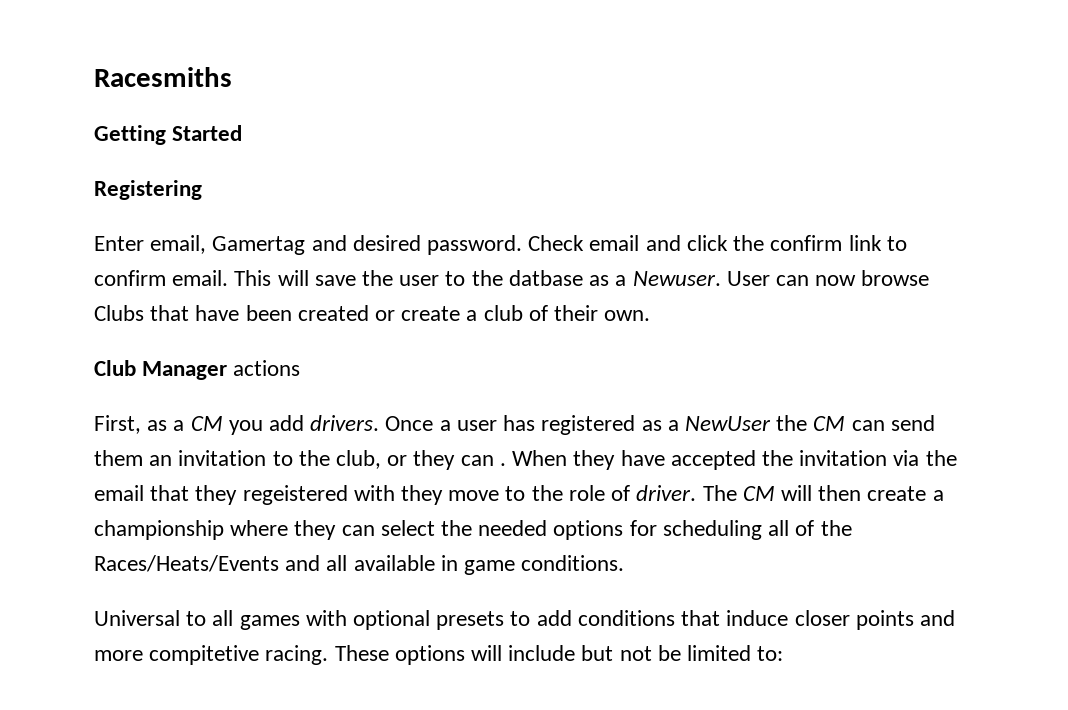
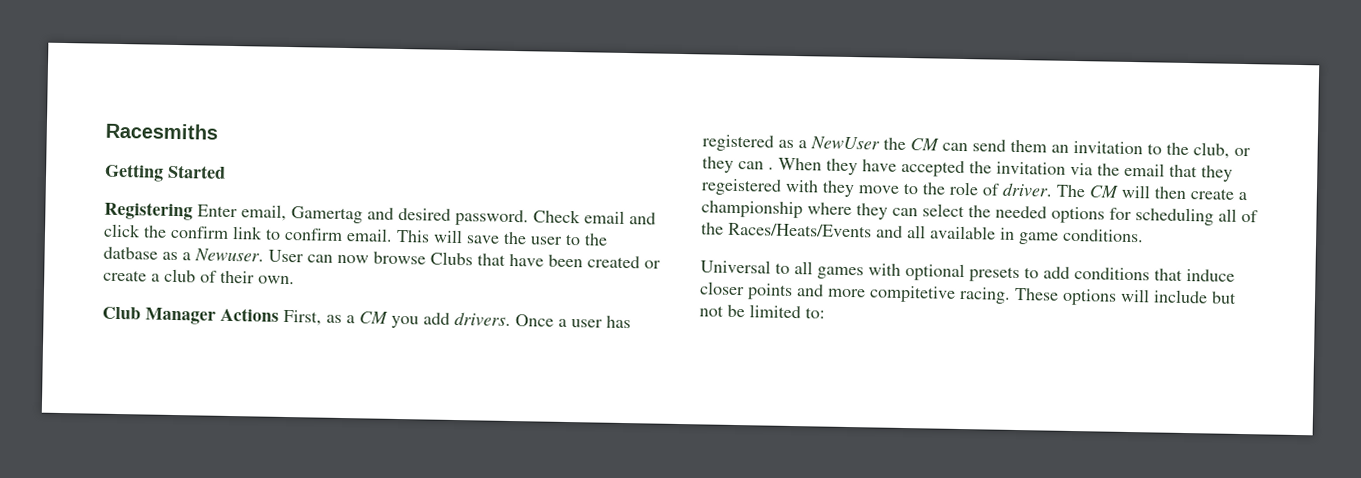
- Registering
- Enter email, Gamertag and desired password.
+ Registering Enter email, Gamertag and desired password.
- Club Manager actions
- First, as a CM you add drivers.
+ Club Manager Actions First, as a CM you add drivers.

